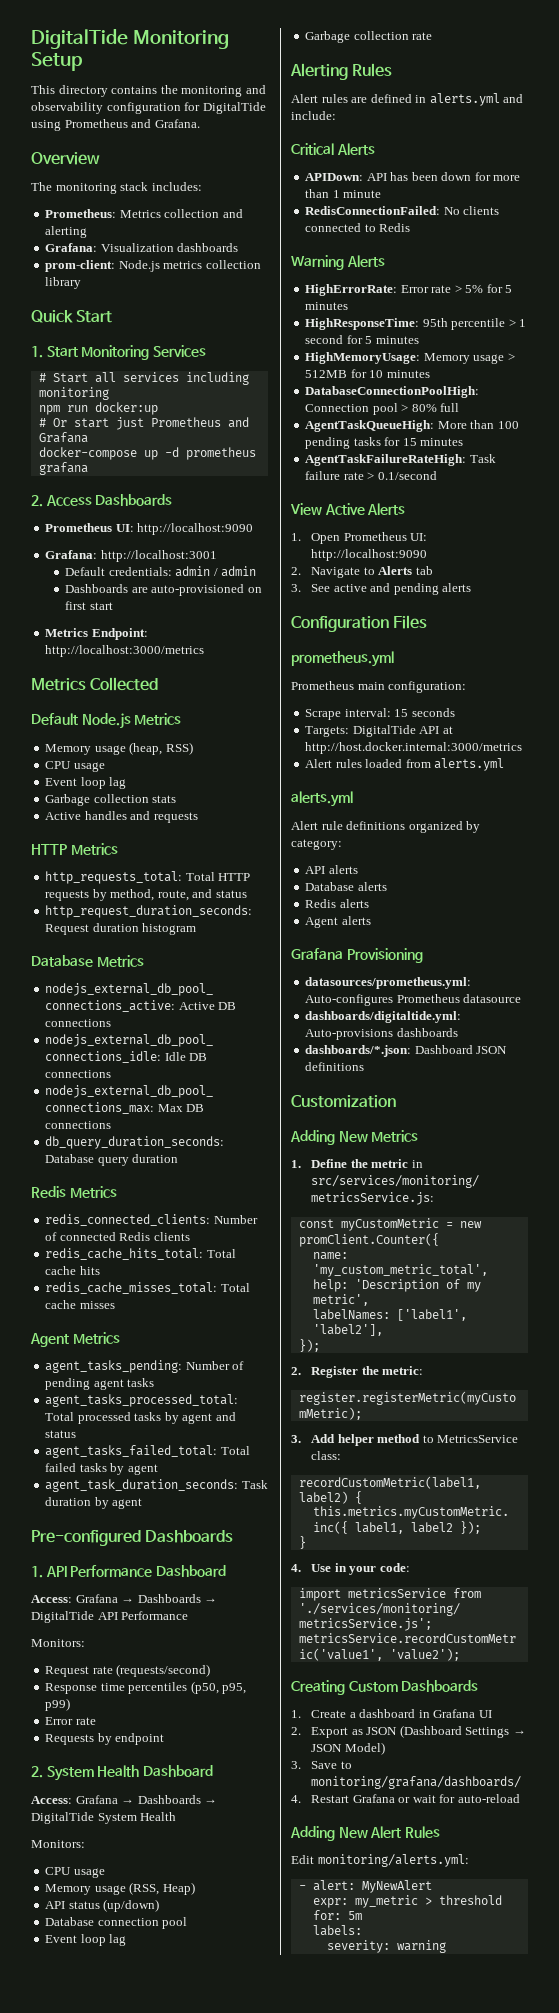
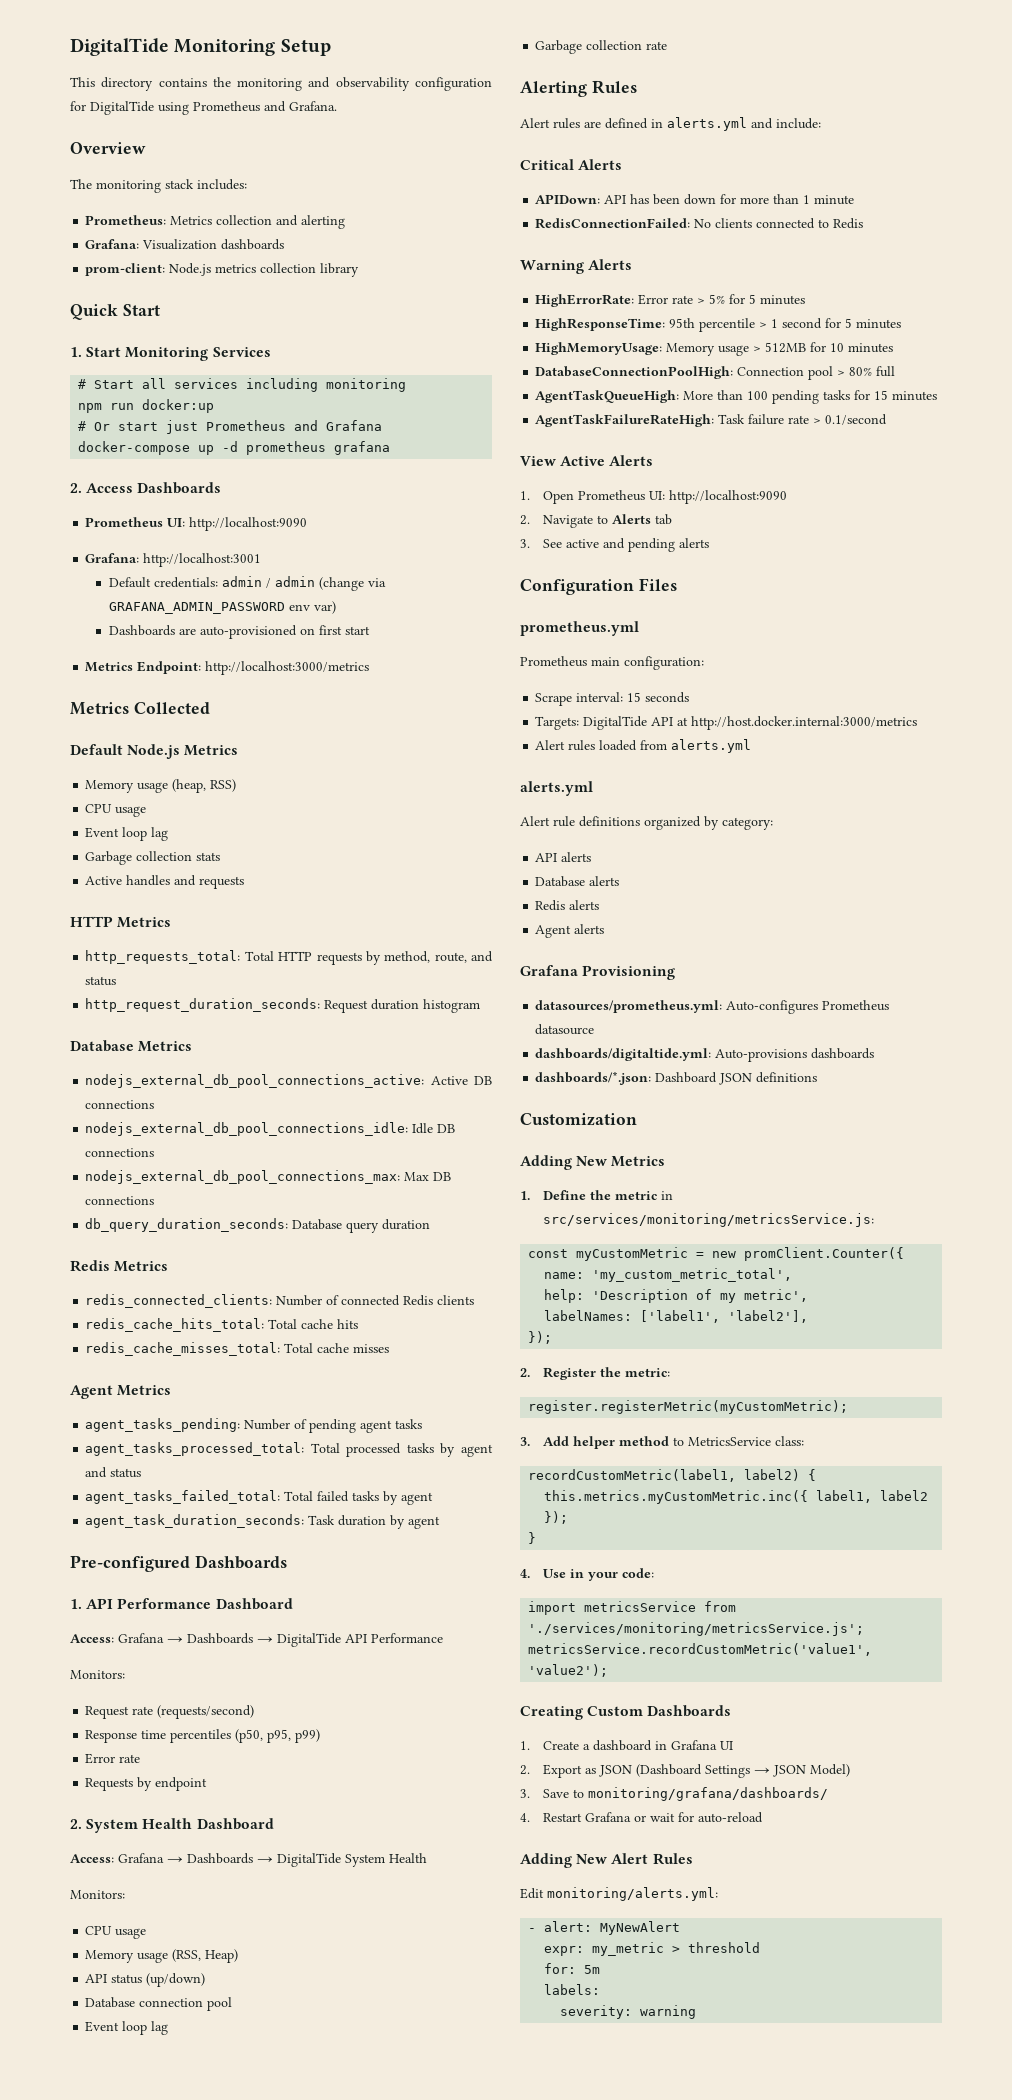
- Default credentials: admin / admin
+ Default credentials: admin / admin (change via GRAFANA_ADMIN_PASSWORD env var)

